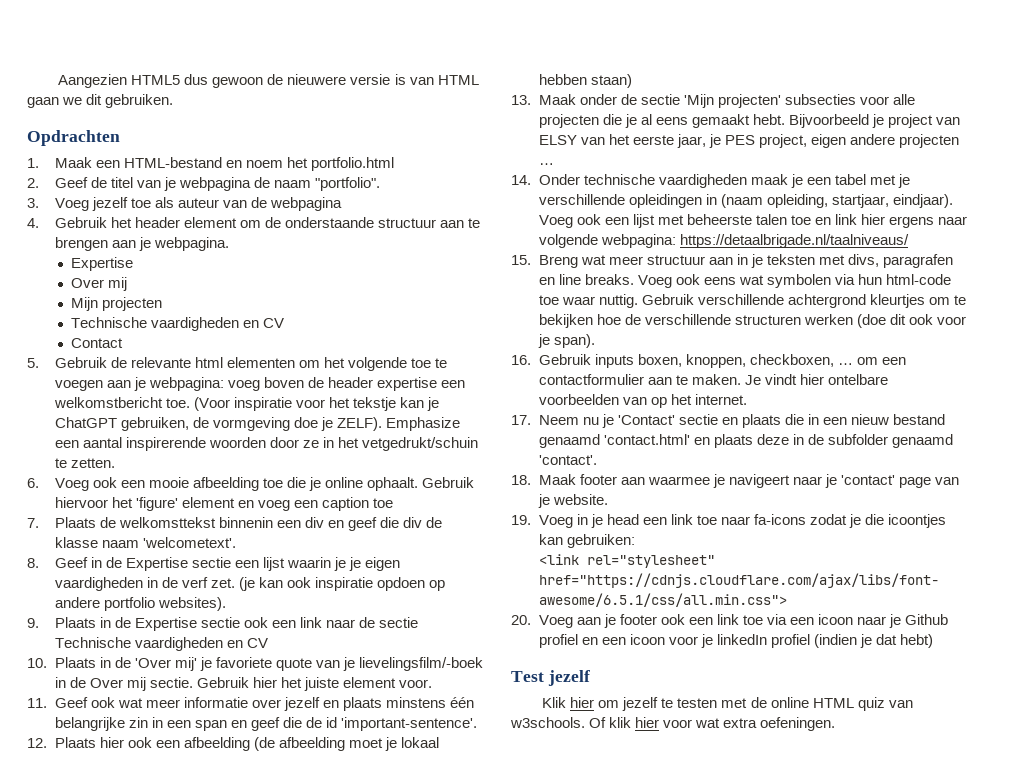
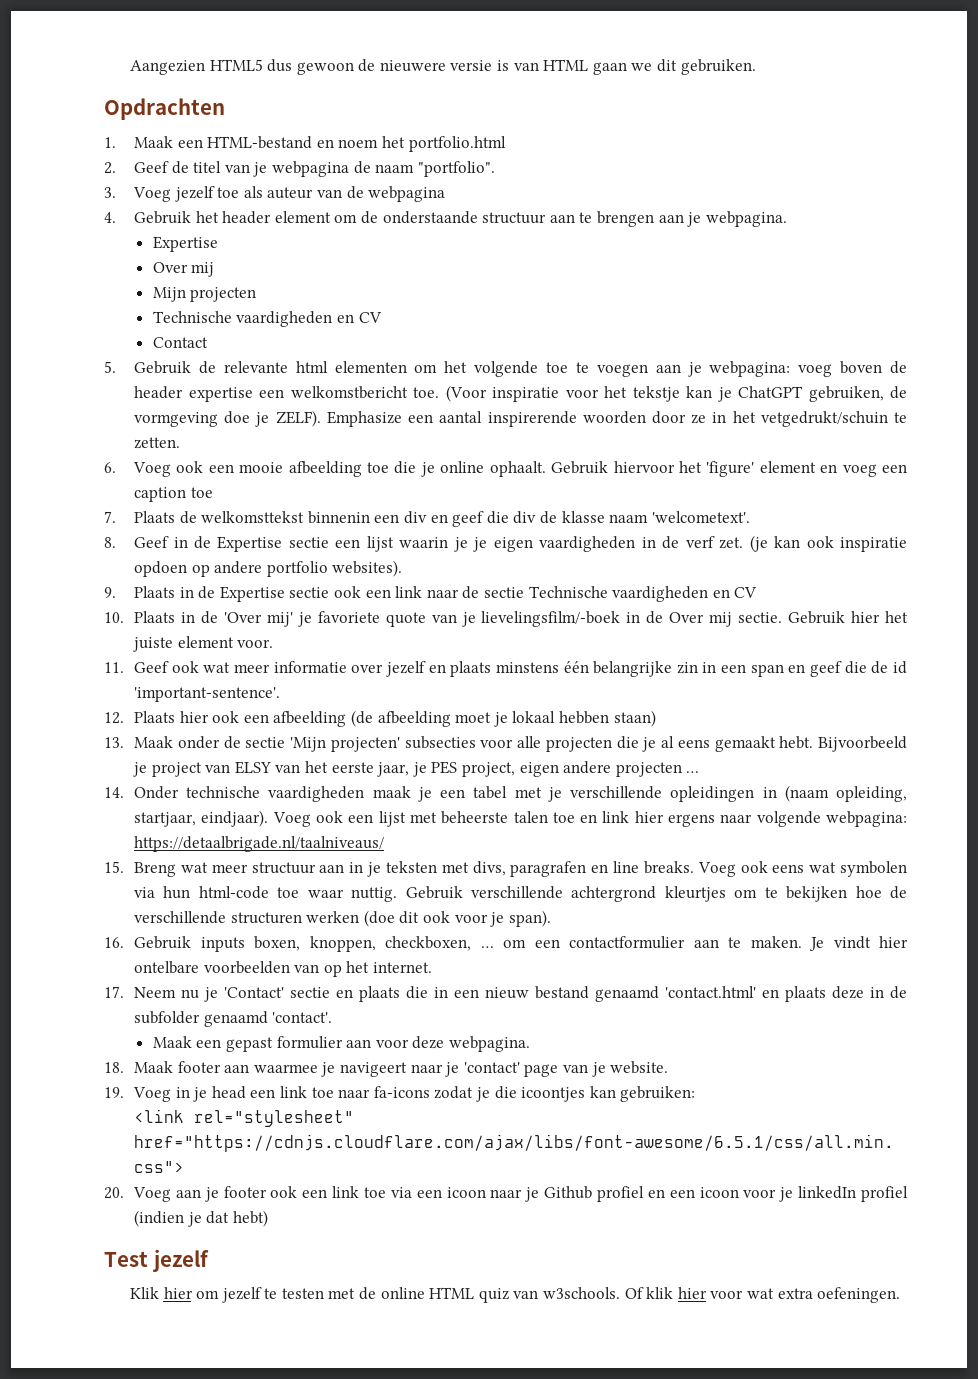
+ Maak een gepast formulier aan voor deze webpagina.

